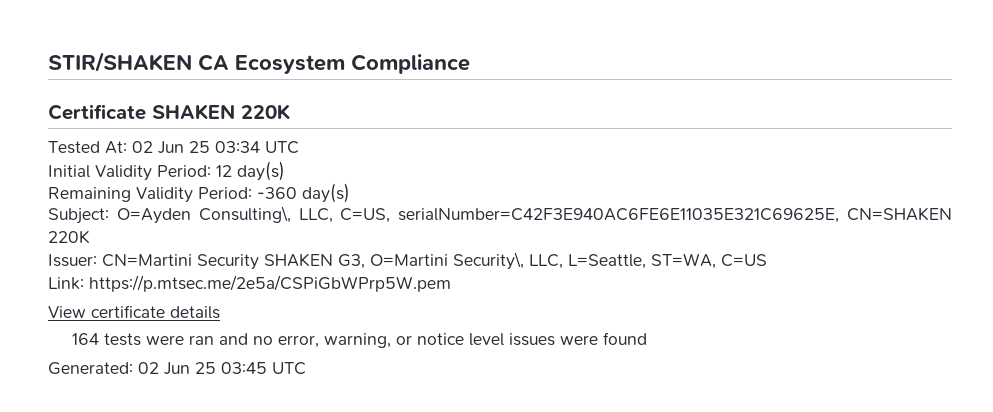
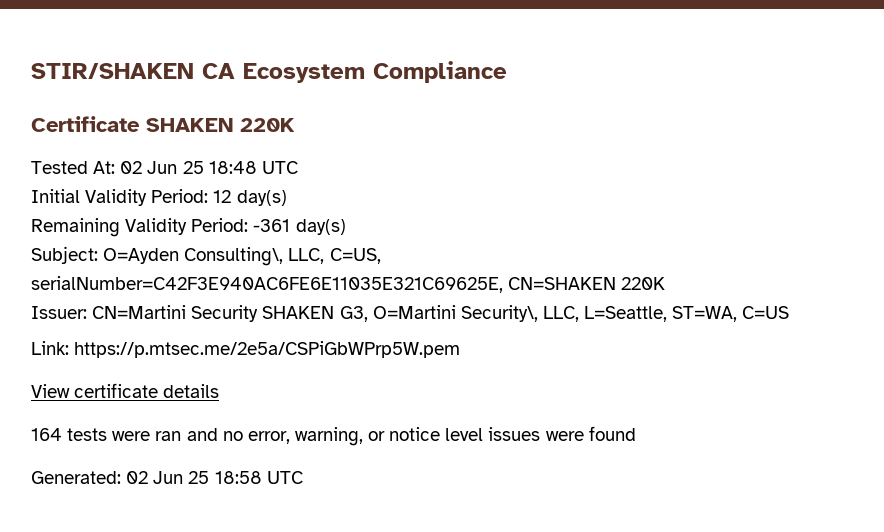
- Tested At: 02 Jun 25 03:34 UTC
+ Tested At: 02 Jun 25 18:48 UTC
- Remaining Validity Period: -360 day(s)
+ Remaining Validity Period: -361 day(s)
- Generated: 02 Jun 25 03:45 UTC
+ Generated: 02 Jun 25 18:58 UTC

